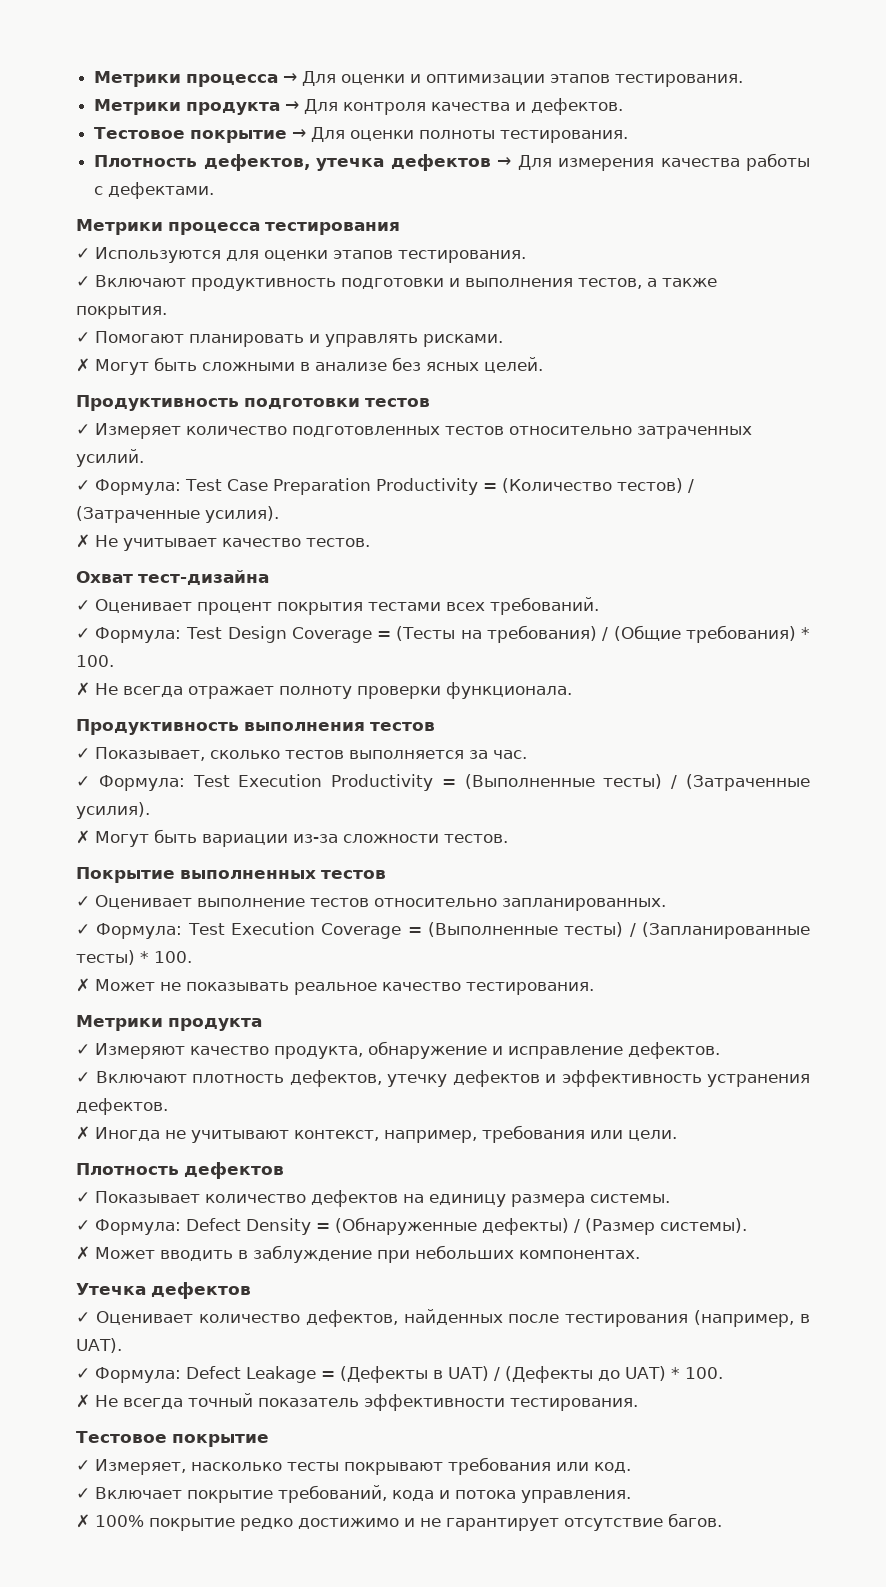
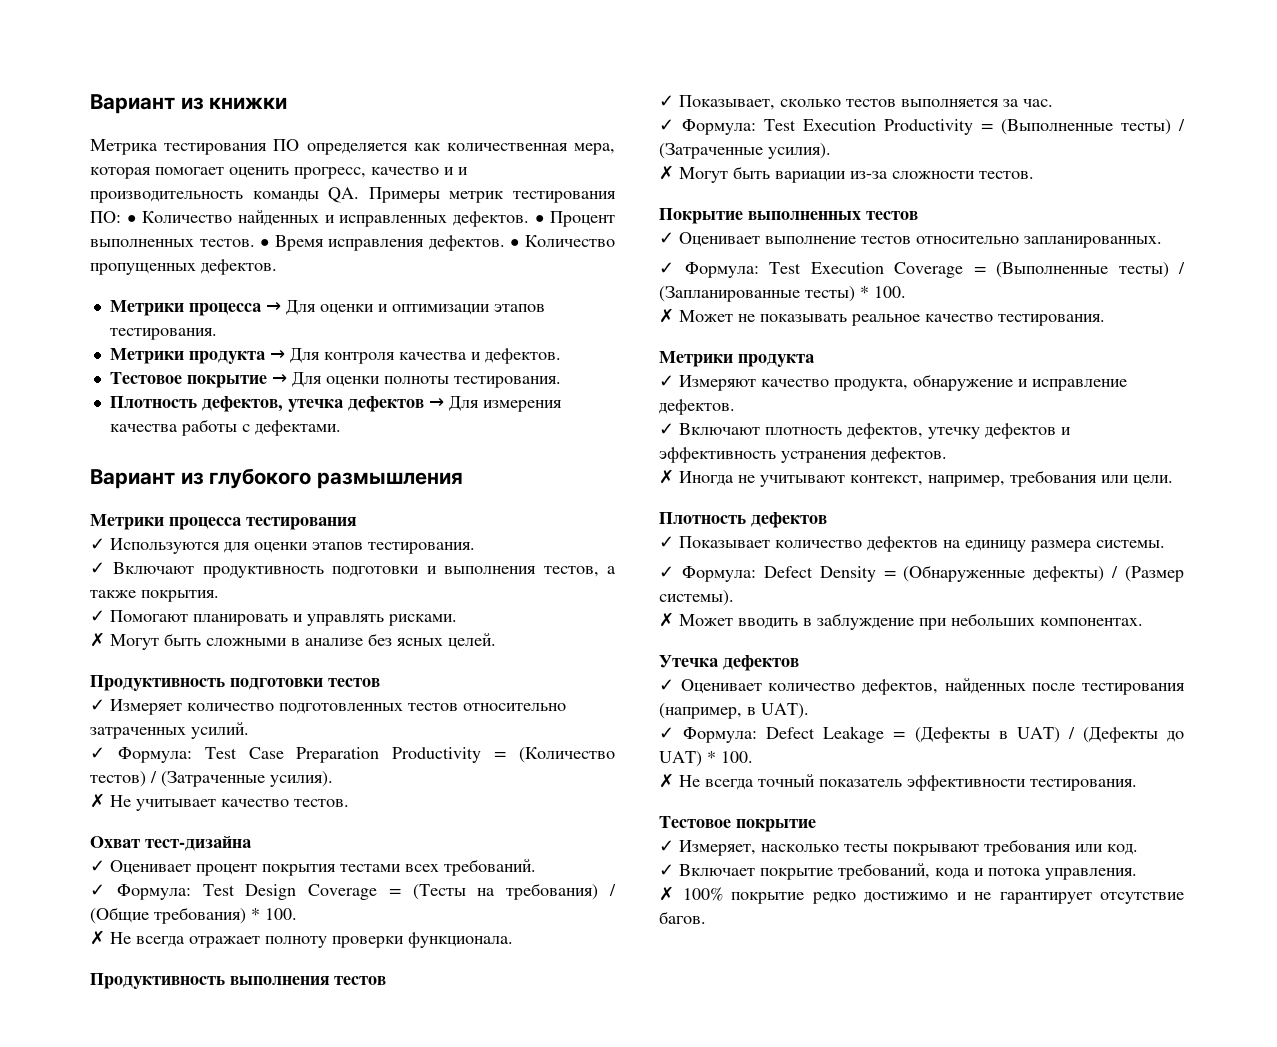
+ Вариант из книжки
+ Метрика тестирования ПО определяется как количественная мера, которая помогает оценить прогресс, качество и и производительность команды QA. Примеры метрик тестирования ПО: • Количество найденных и исправленных дефектов. • Процент выполненных тестов. • Время исправления дефектов. • Количество пропущенных дефектов.
+ Вариант из глубокого размышления

